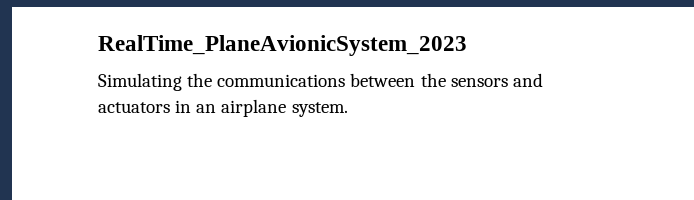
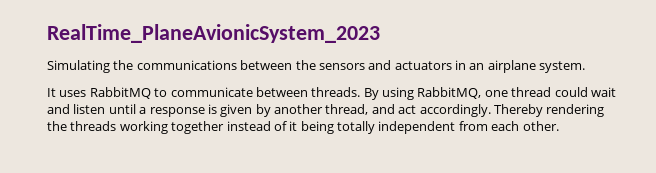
+ It uses RabbitMQ to communicate between threads. By using RabbitMQ, one thread could wait and listen until a response is given by another thread, and act accordingly. Thereby rendering the threads working together instead of it being totally independent from each other.

